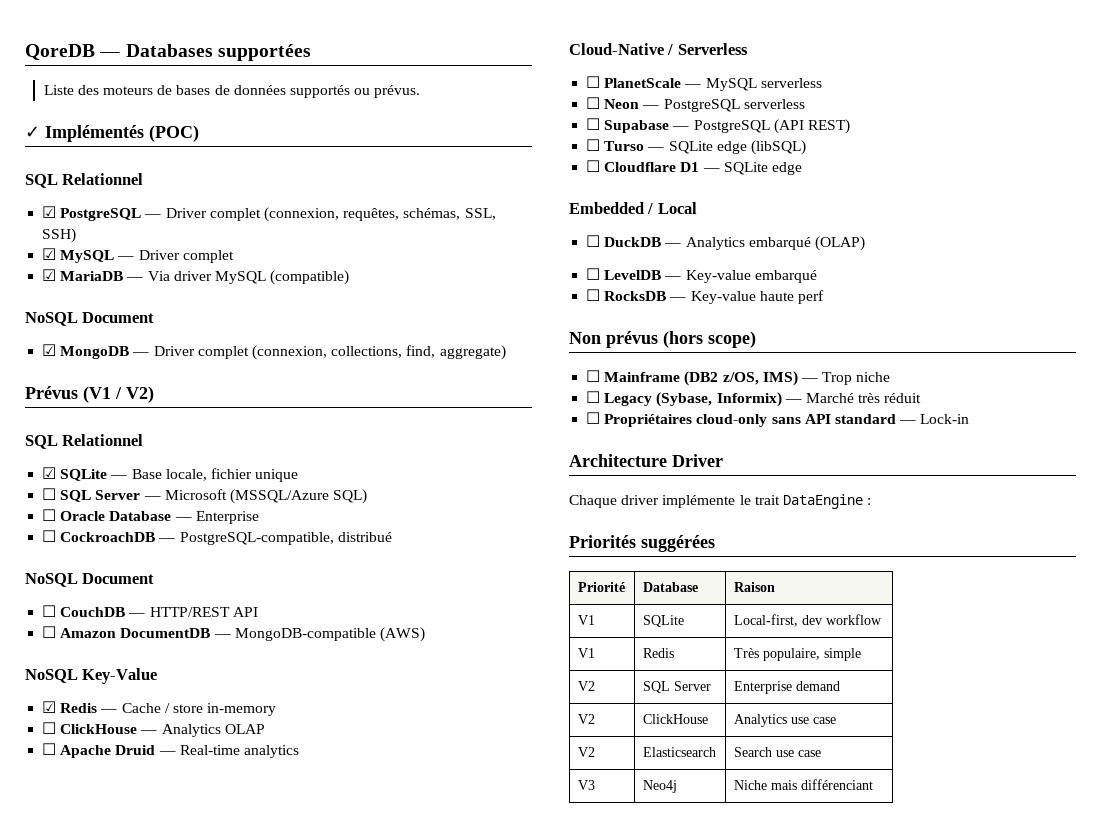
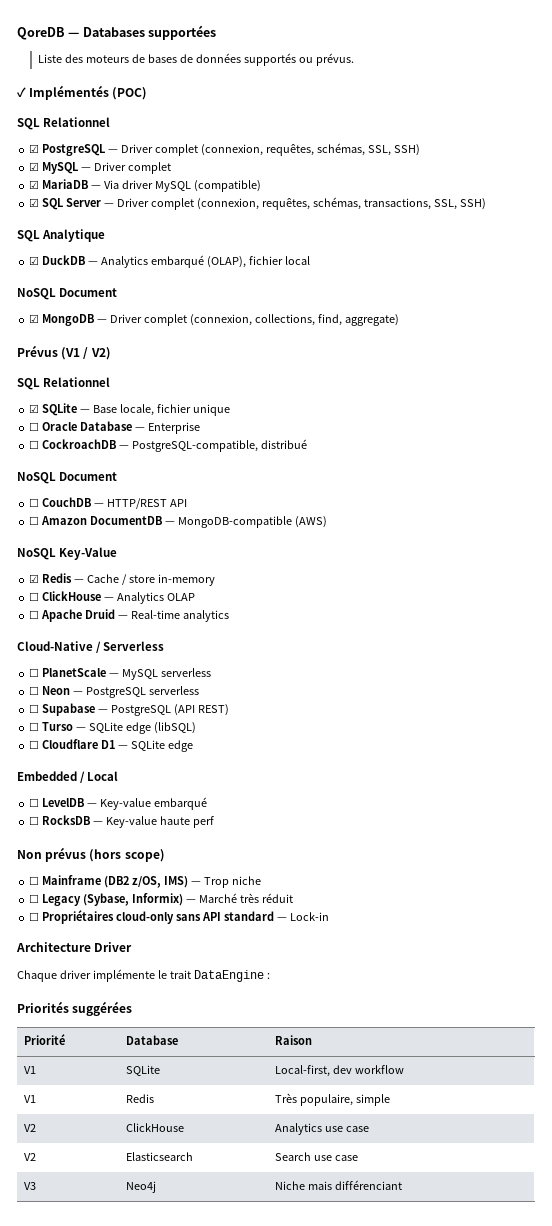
+ ☑ SQL Server — Driver complet (connexion, requêtes, schémas, transactions, SSL, SSH)
+ SQL Analytique
+ ☑ DuckDB — Analytics embarqué (OLAP), fichier local
- ☐ SQL Server — Microsoft (MSSQL/Azure SQL)
- ☐ DuckDB — Analytics embarqué (OLAP)
- V2 | SQL Server | Enterprise demand

